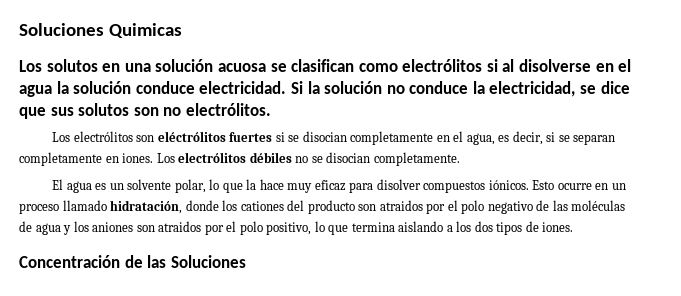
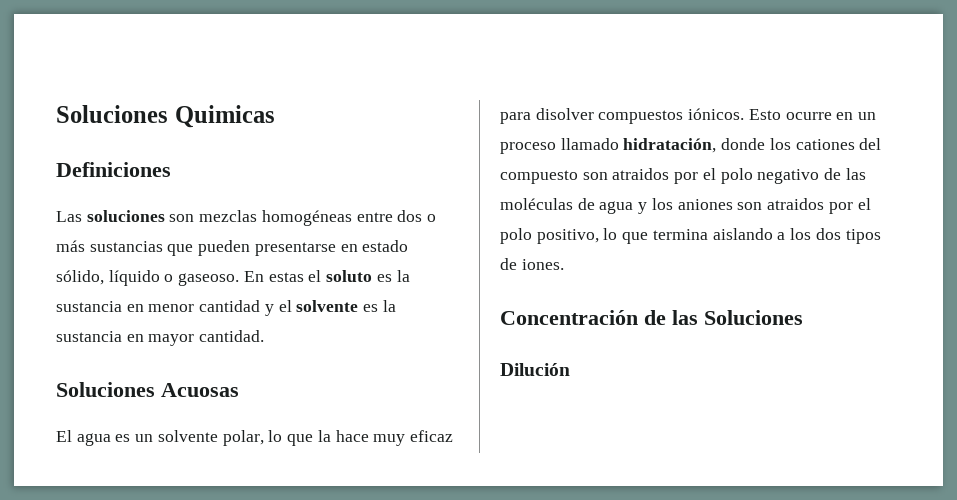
- Los solutos en una solución acuosa se clasifican como electrólitos si al disolverse en el agua la solución conduce electricidad. Si la solución no conduce la electricidad, se dice que sus solutos son no electrólitos.
- Los electrólitos son eléctrólitos fuertes si se disocian completamente en el agua, es decir, si se separan completamente en iones. Los electrólitos débiles no se disocian completamente.
+ Definiciones
+ Las soluciones son mezclas homogéneas entre dos o más sustancias que pueden presentarse en estado sólido, líquido o gaseoso. En estas el soluto es la sustancia en menor cantidad y el solvente es la sustancia en mayor cantidad.
+ Soluciones Acuosas
- Esto ocurre en un proceso llamado hidratación, donde los cationes del producto son atraidos por el polo negativo de las moléculas de agua y los aniones son atraidos por el polo positivo, lo que termina aislando a los dos tipos de iones.
+ Esto ocurre en un proceso llamado hidratación, donde los cationes del compuesto son atraidos por el polo negativo de las moléculas de agua y los aniones son atraidos por el polo positivo, lo que termina aislando a los dos tipos de iones.
+ Dilución

